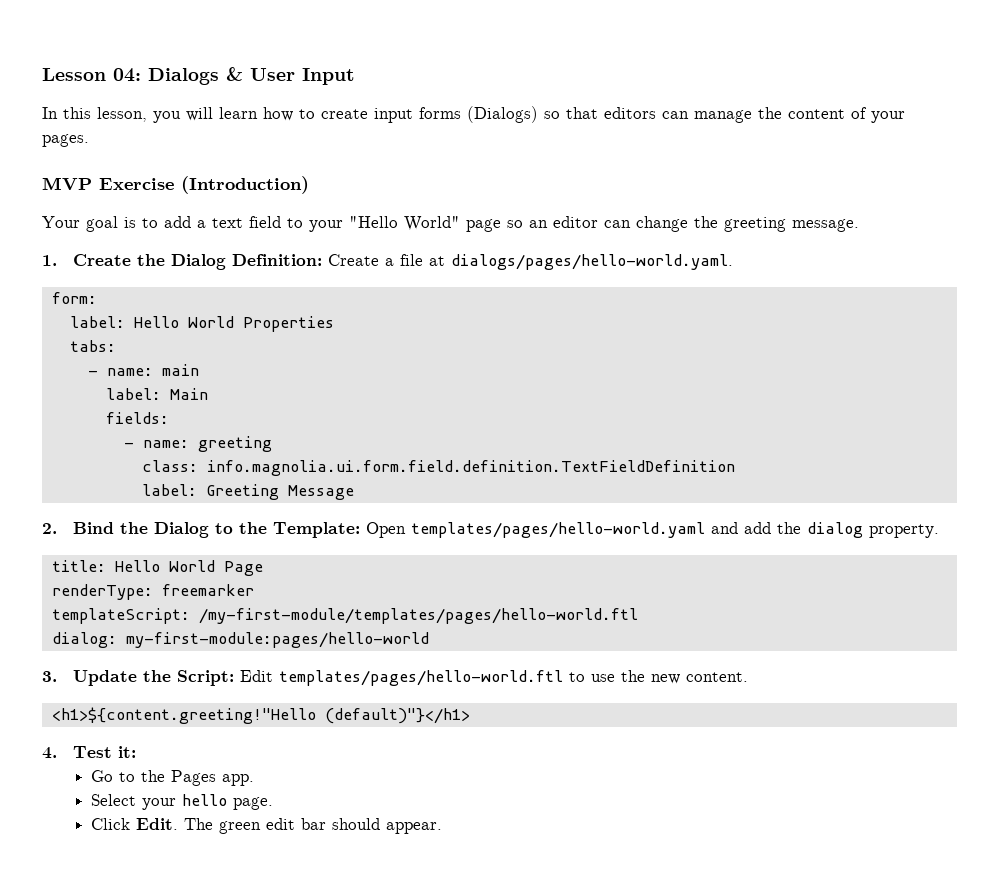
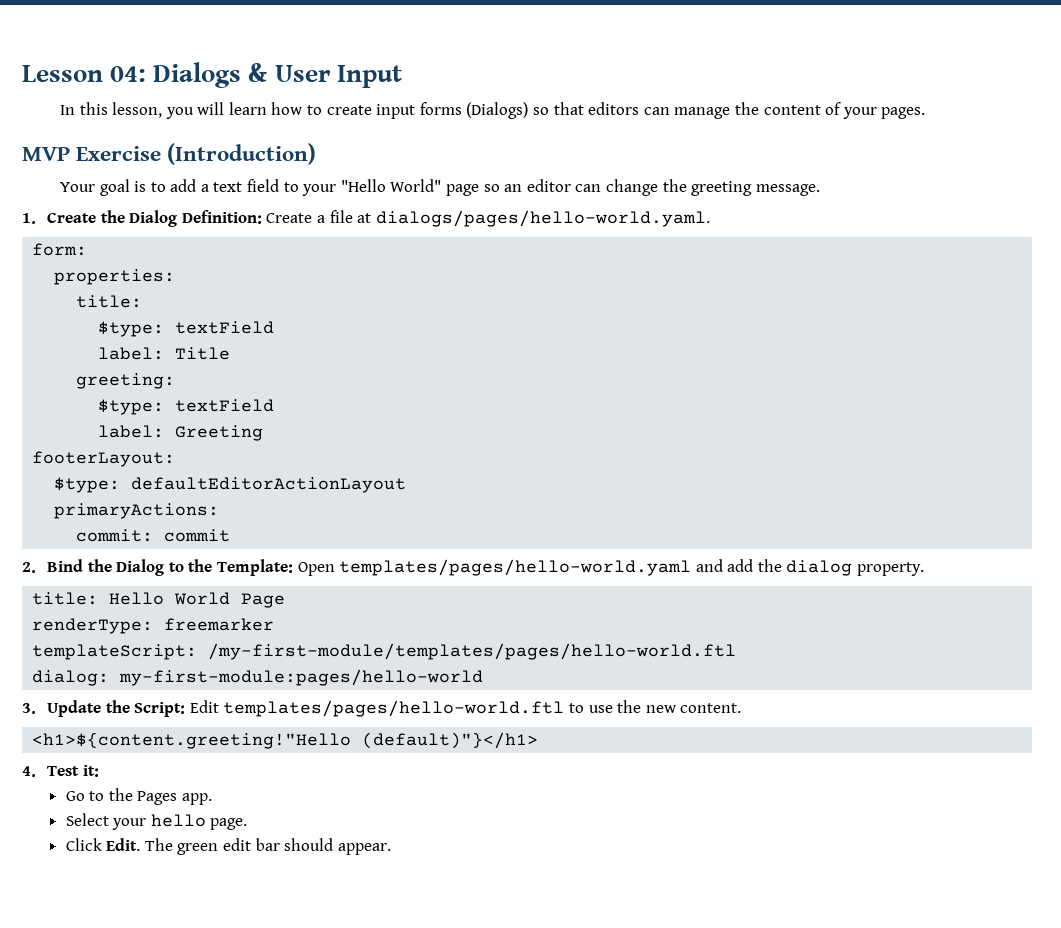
- label: Hello World Properties
- tabs:
- - name: main
- label: Main
- fields:
- - name: greeting
- class: info.magnolia.ui.form.field.definition.TextFieldDefinition
- label: Greeting Message
+ properties:
+ title:
+ $type: textField
+ label: Title
+ greeting:
+ $type: textField
+ label: Greeting
+ footerLayout:
+ $type: defaultEditorActionLayout
+ primaryActions:
+ commit: commit

